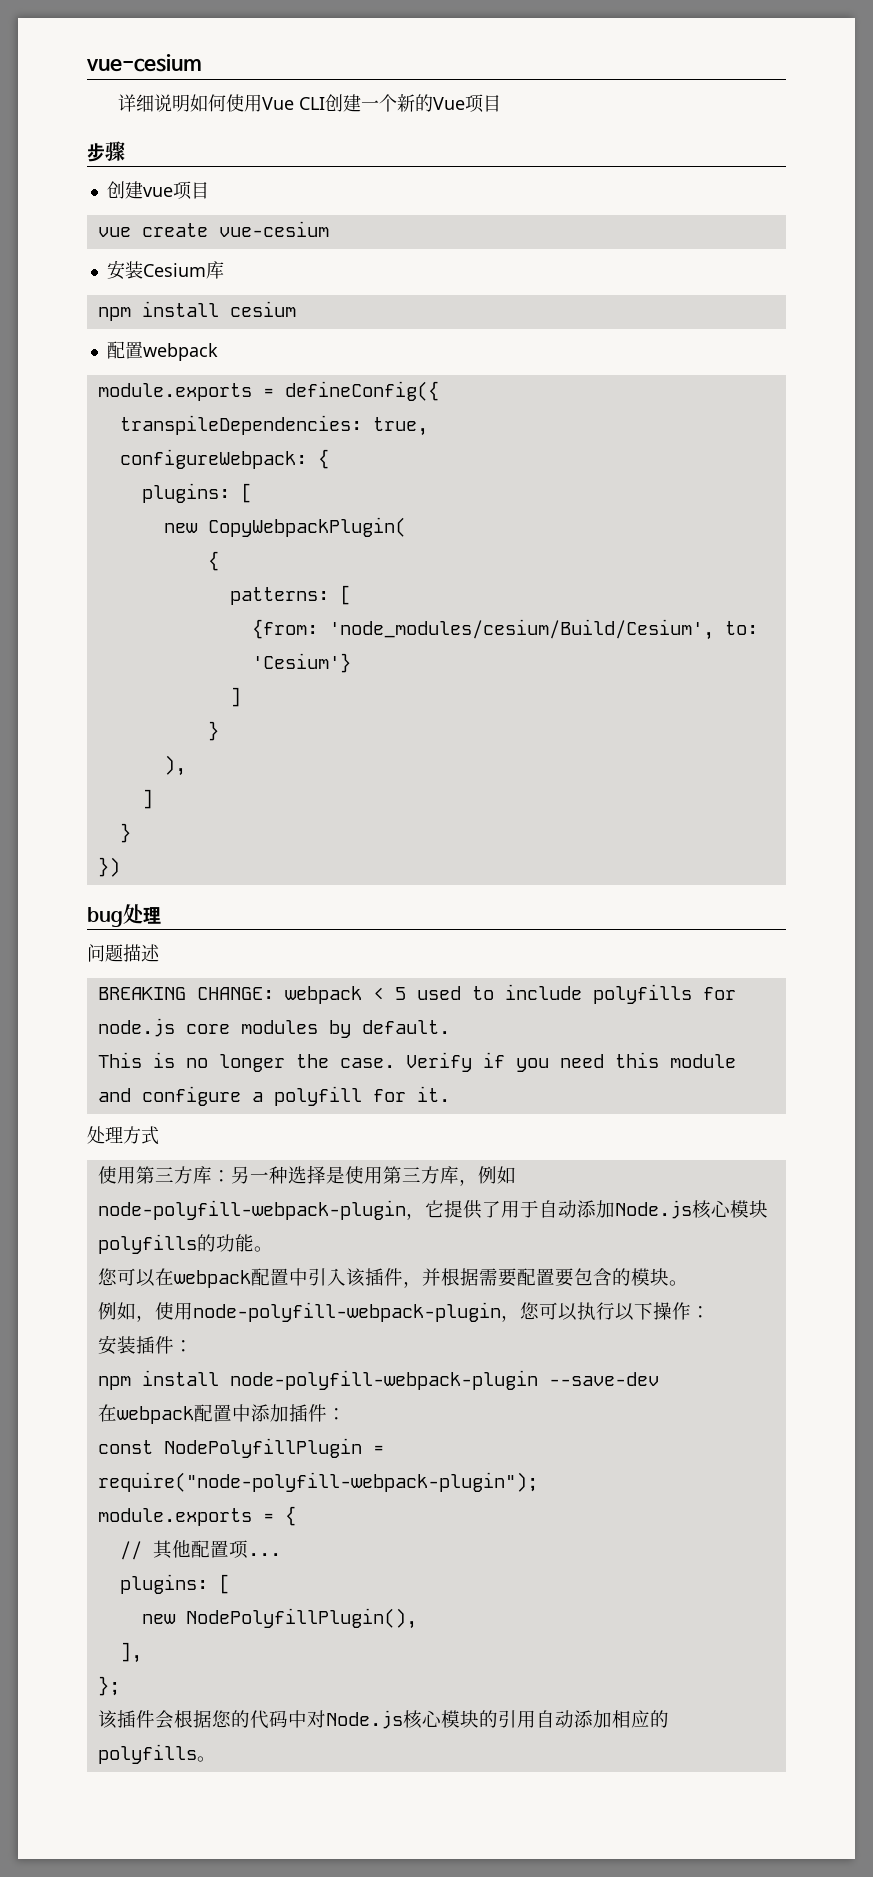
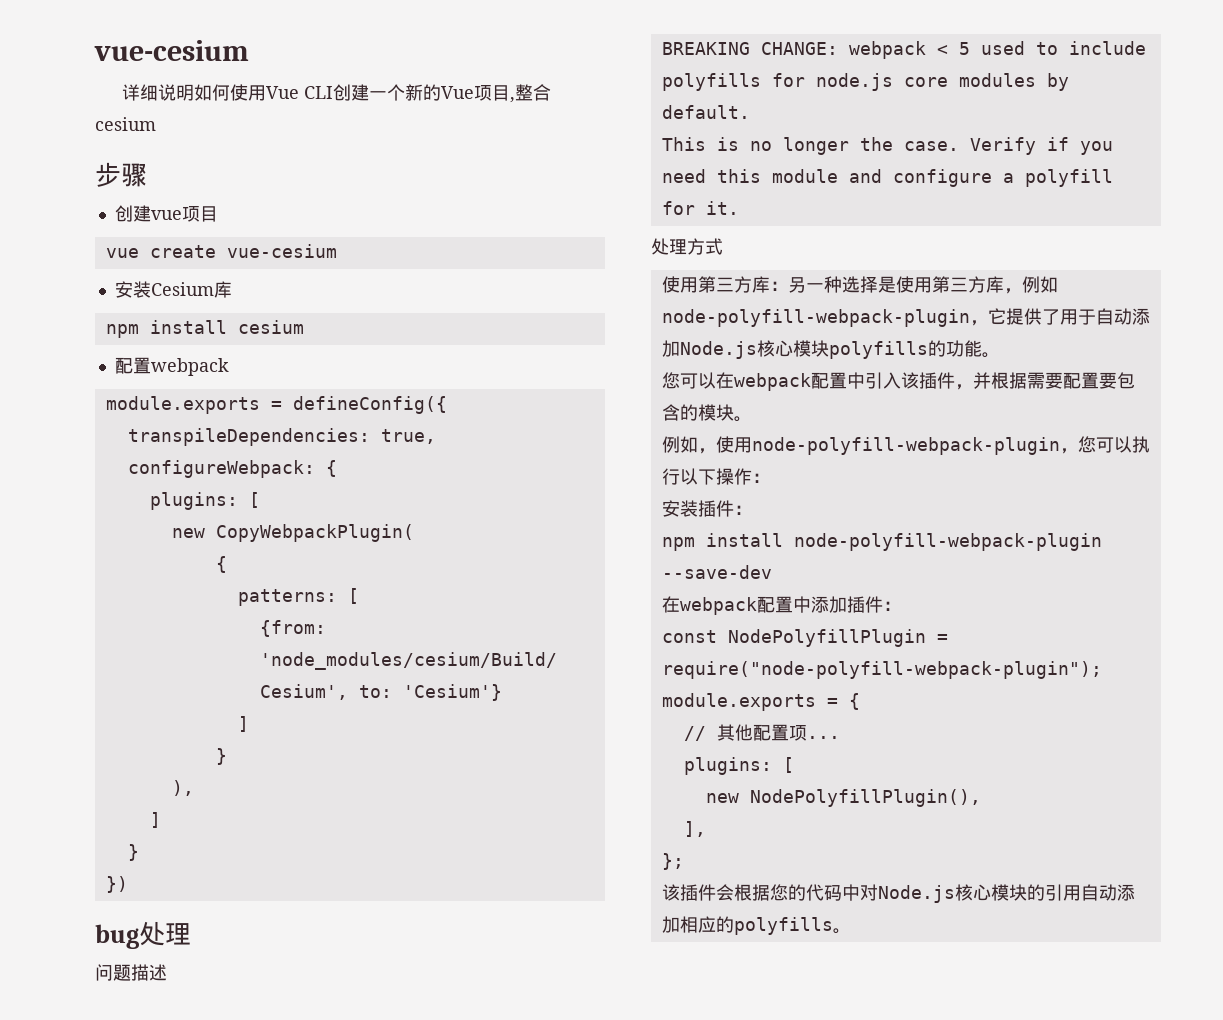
- 详细说明如何使用Vue CLI创建一个新的Vue项目
+ 详细说明如何使用Vue CLI创建一个新的Vue项目,整合cesium

